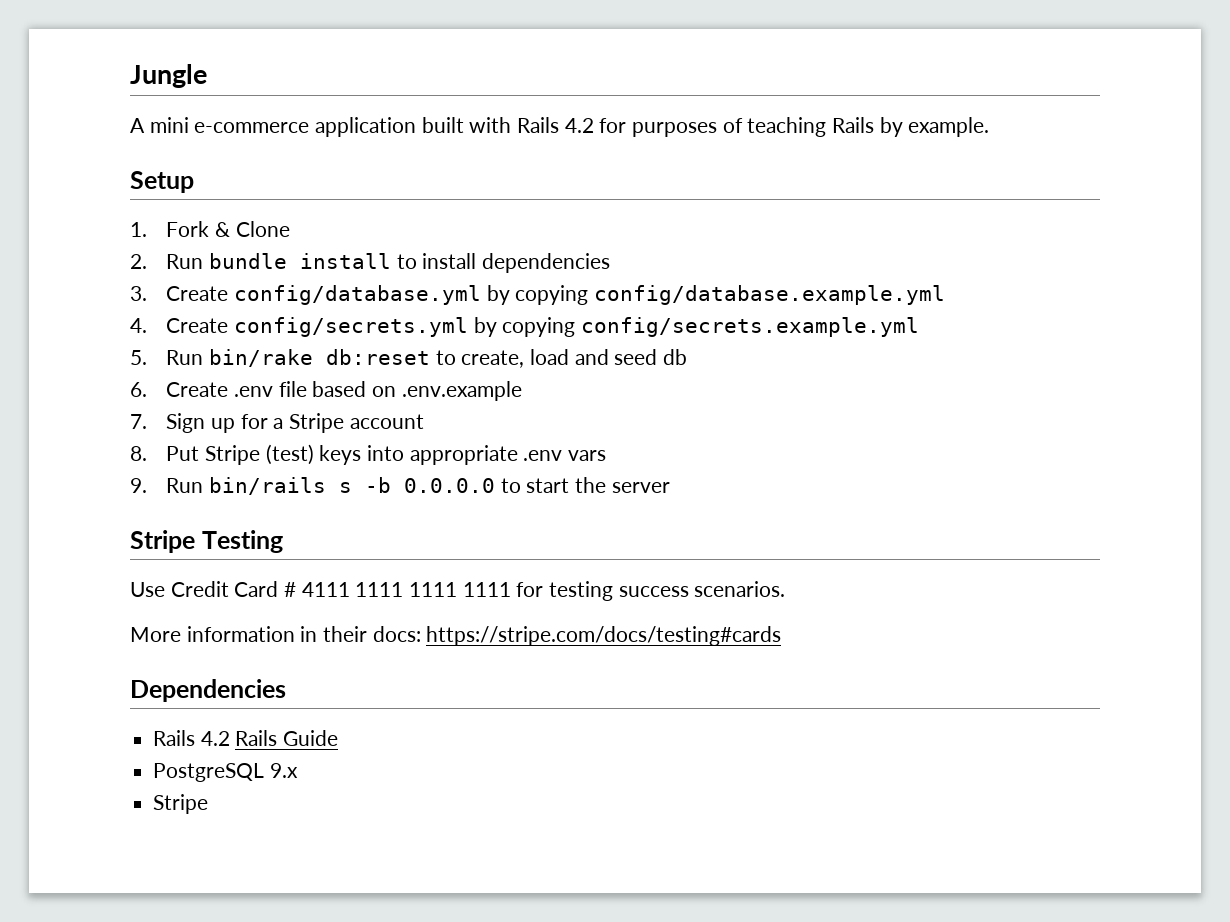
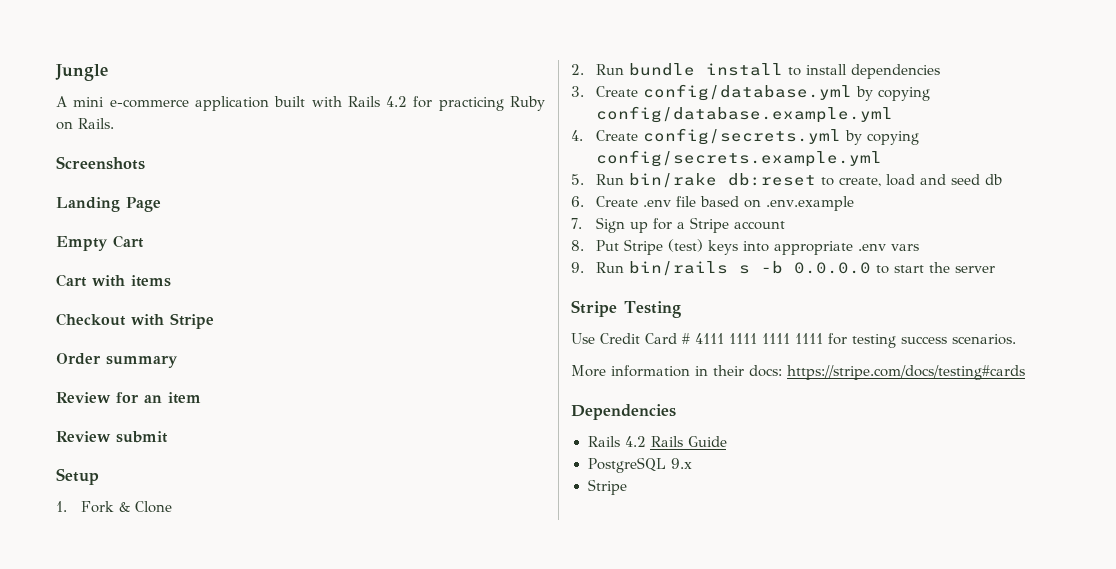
- A mini e-commerce application built with Rails 4.2 for purposes of teaching Rails by example.
+ A mini e-commerce application built with Rails 4.2 for practicing Ruby on Rails.
+ Screenshots
+ Landing Page
+ Empty Cart
+ Cart with items
+ Checkout with Stripe
+ Order summary
+ Review for an item
+ Review submit

